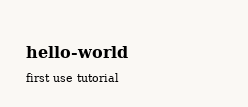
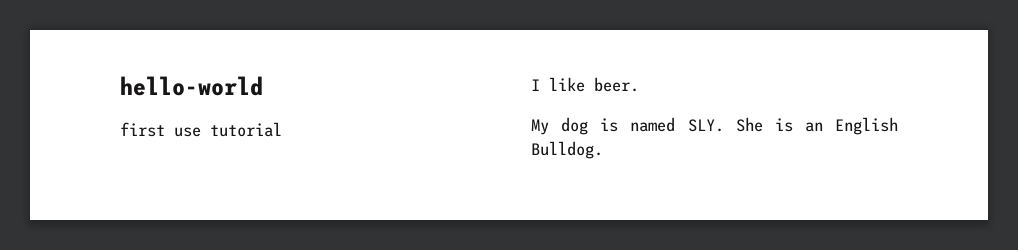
+ I like beer.
+ My dog is named SLY. She is an English Bulldog.

